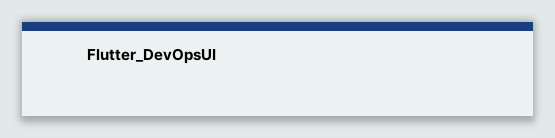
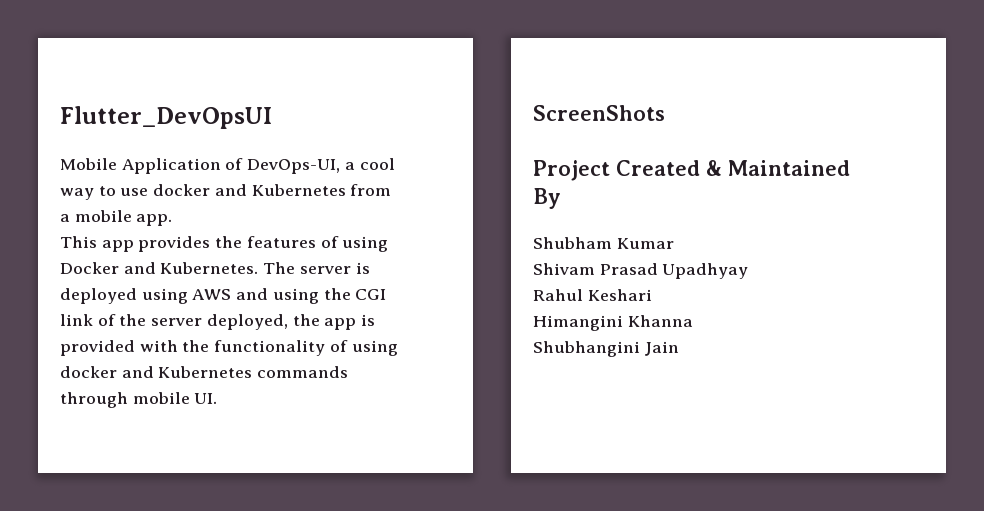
+ Mobile Application of DevOps-UI, a cool way to use docker and Kubernetes from a mobile app.
+ This app provides the features of using Docker and Kubernetes. The server is deployed using AWS and using the CGI link of the server deployed, the app is provided with the functionality of using docker and Kubernetes commands through mobile UI.
+ ScreenShots
+ Project Created & Maintained By
+ Shubham Kumar
+ Shivam Prasad Upadhyay
+ Rahul Keshari
+ Himangini Khanna
+ Shubhangini Jain

